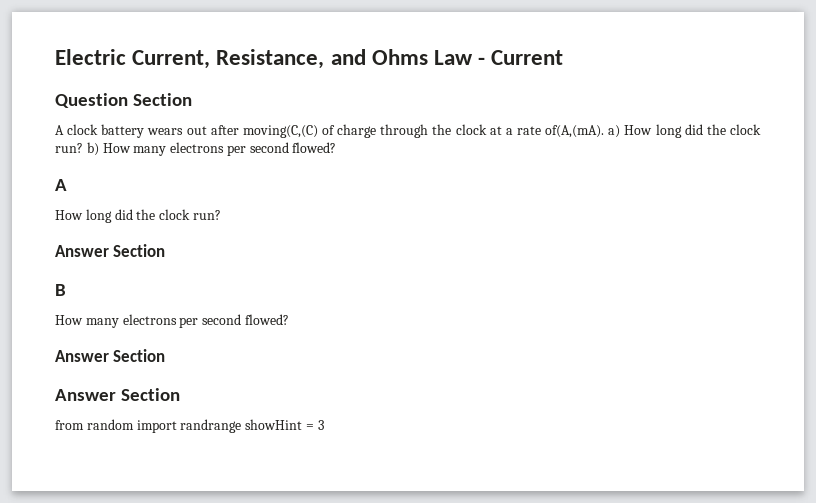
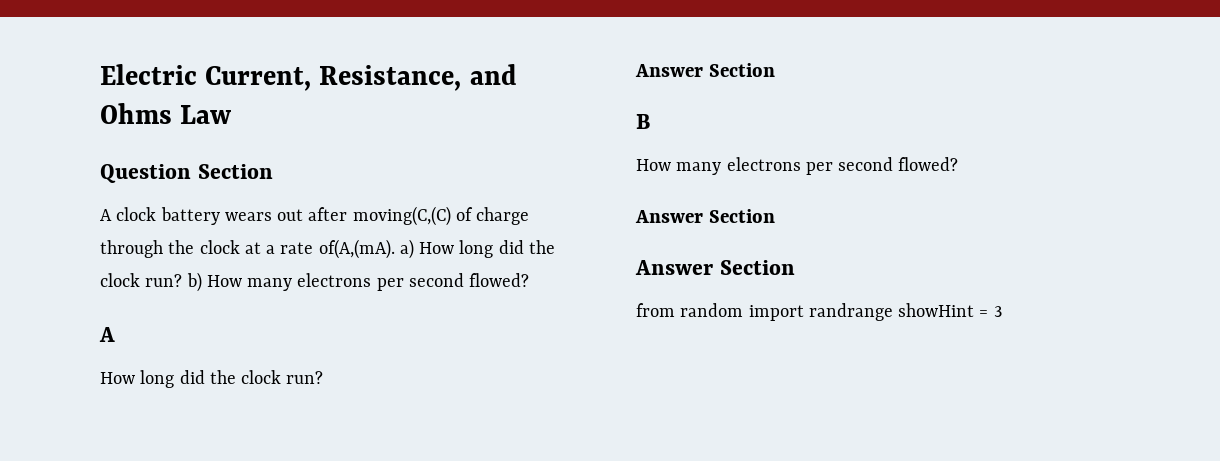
- Electric Current, Resistance, and Ohms Law - Current
+ Electric Current, Resistance, and Ohms Law

